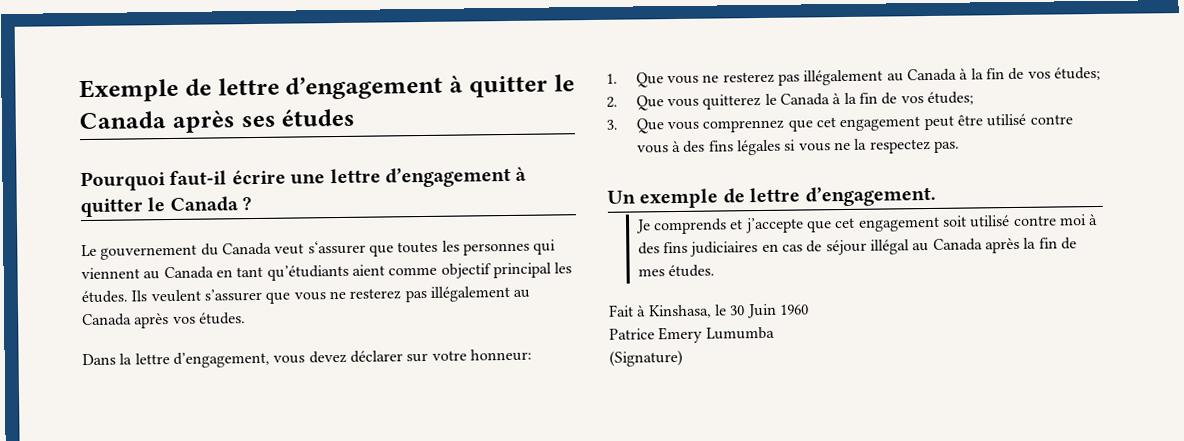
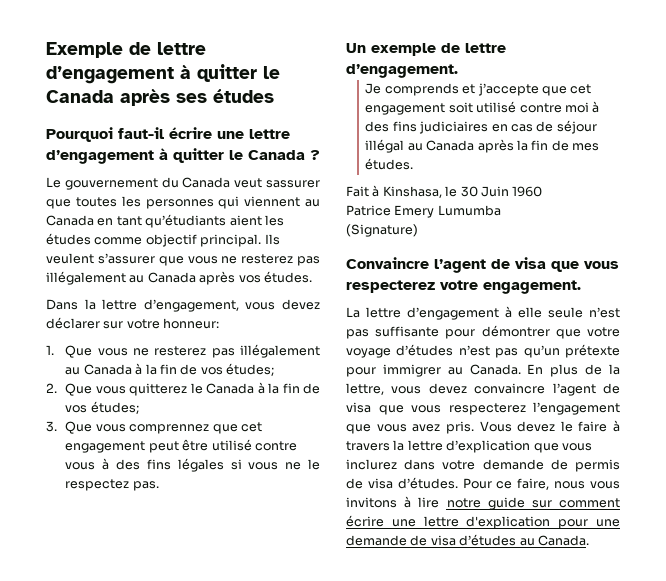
- Le gouvernement du Canada veut s‘assurer que toutes les personnes qui viennent au Canada en tant qu’étudiants aient comme objectif principal les études.
+ Le gouvernement du Canada veut sassurer que toutes les personnes qui viennent au Canada en tant qu’étudiants aient les études comme objectif principal.
- 3. Que vous comprennez que cet engagement peut être utilisé contre vous à des fins légales si vous ne la respectez pas.
+ 3. Que vous comprennez que cet engagement peut être utilisé contre vous à des fins légales si vous ne le respectez pas.
+ Convaincre l’agent de visa que vous respecterez votre engagement.
+ La lettre d’engagement à elle seule n’est pas suffisante pour démontrer que votre voyage d’études n’est pas qu’un prétexte pour immigrer au Canada. En plus de la lettre, vous devez convaincre l’agent de visa que vous respecterez l’engagement que vous avez pris. Vous devez le faire à travers la lettre d’explication que vous inclurez dans votre demande de permis de visa d’études. Pour ce faire, nous vous invitons à lire notre guide sur comment écrire une lettre d'explication pour une demande de visa d’études au Canada.

